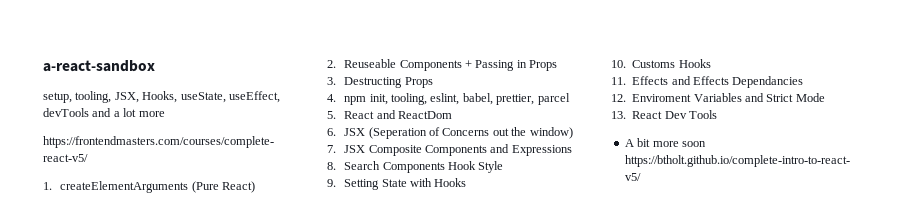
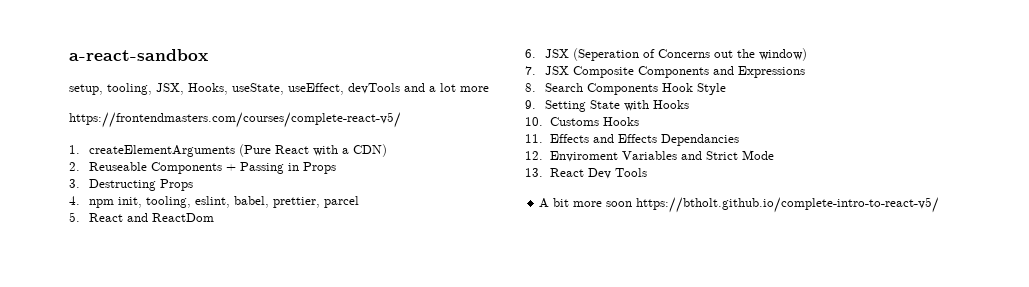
- 1. createElementArguments (Pure React)
+ 1. createElementArguments (Pure React with a CDN)

